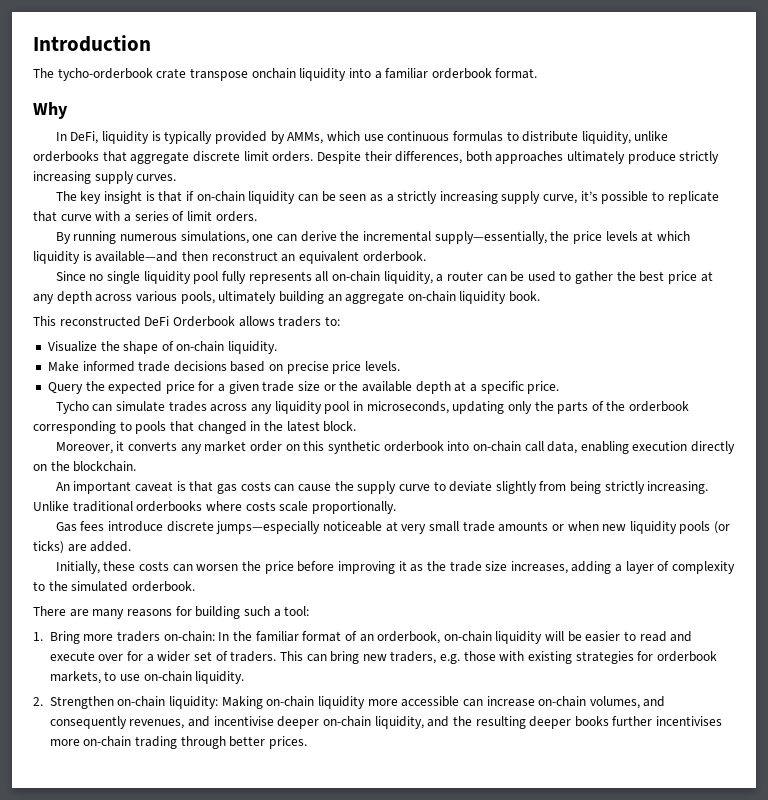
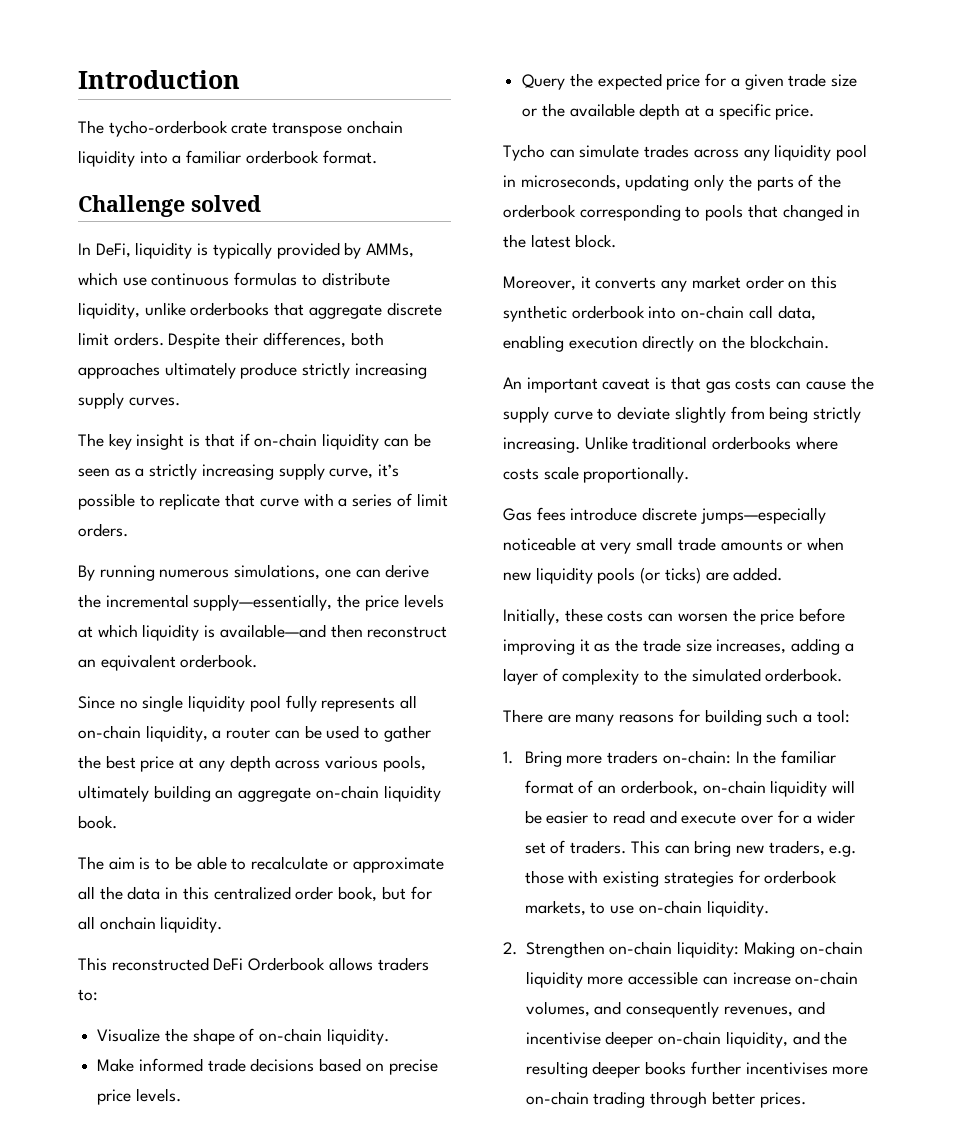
- Why
+ Challenge solved
+ The aim is to be able to recalculate or approximate all the data in this centralized order book, but for all onchain liquidity.

